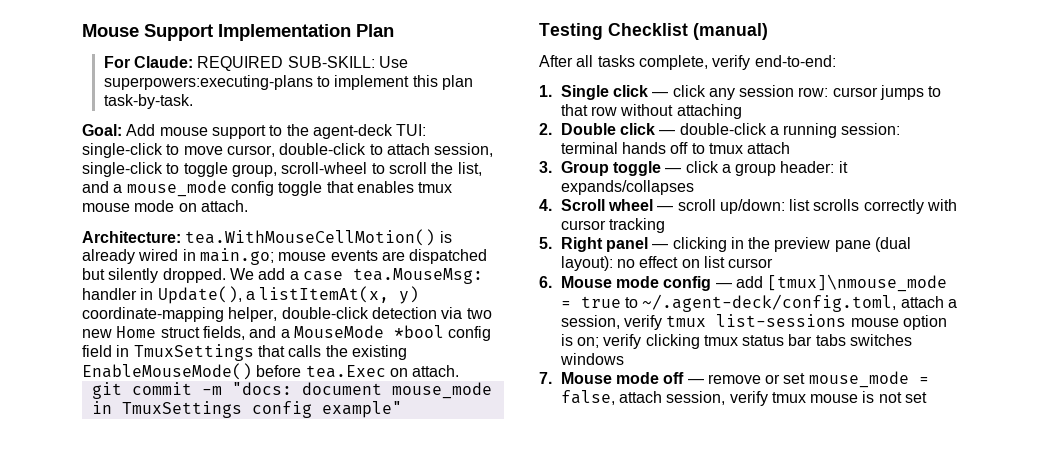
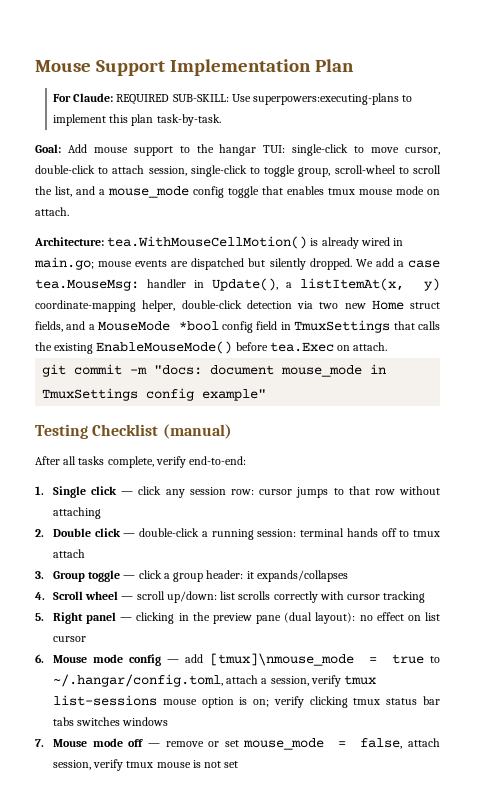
- Goal: Add mouse support to the agent-deck TUI: single-click to move cursor, double-click to attach session, single-click to toggle group, scroll-wheel to scroll the list, and a mouse_mode config toggle that enables tmux mouse mode on attach.
+ Goal: Add mouse support to the hangar TUI: single-click to move cursor, double-click to attach session, single-click to toggle group, scroll-wheel to scroll the list, and a mouse_mode config toggle that enables tmux mouse mode on attach.
- 6. Mouse mode config — add [tmux]\nmouse_mode = true to ~/.agent-deck/config.toml, attach a session, verify tmux list-sessions mouse option is on; verify clicking tmux status bar tabs switches windows
+ 6. Mouse mode config — add [tmux]\nmouse_mode = true to ~/.hangar/config.toml, attach a session, verify tmux list-sessions mouse option is on; verify clicking tmux status bar tabs switches windows

